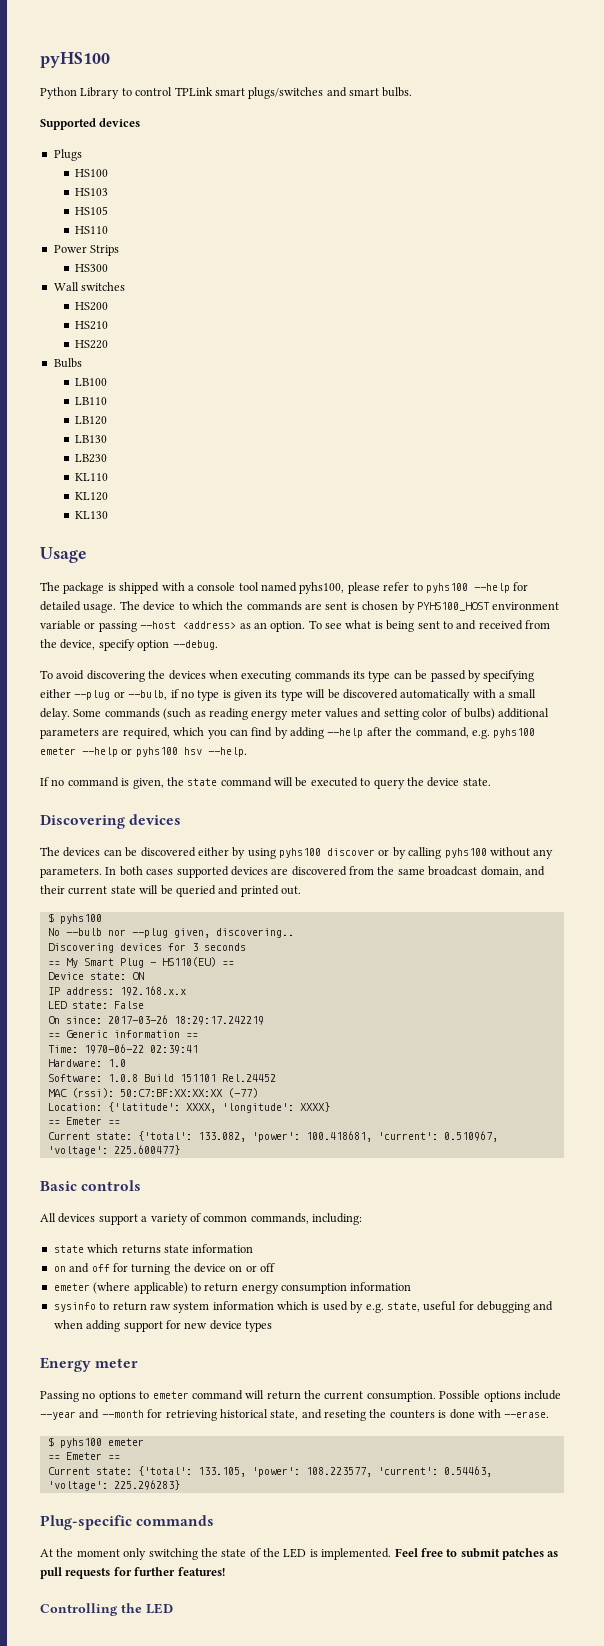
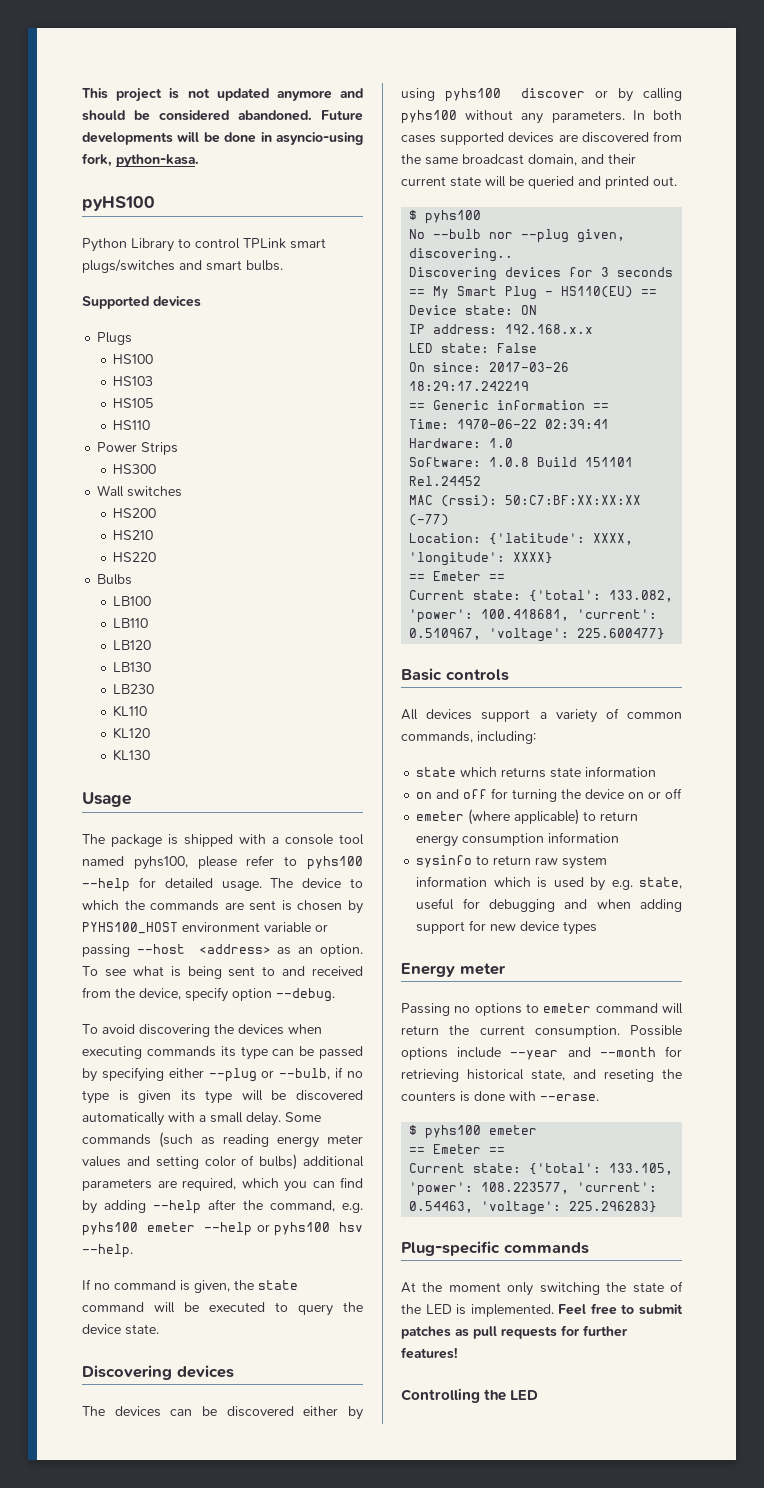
+ This project is not updated anymore and should be considered abandoned. Future developments will be done in asyncio-using fork, python-kasa.

